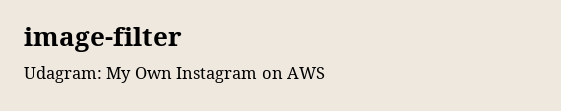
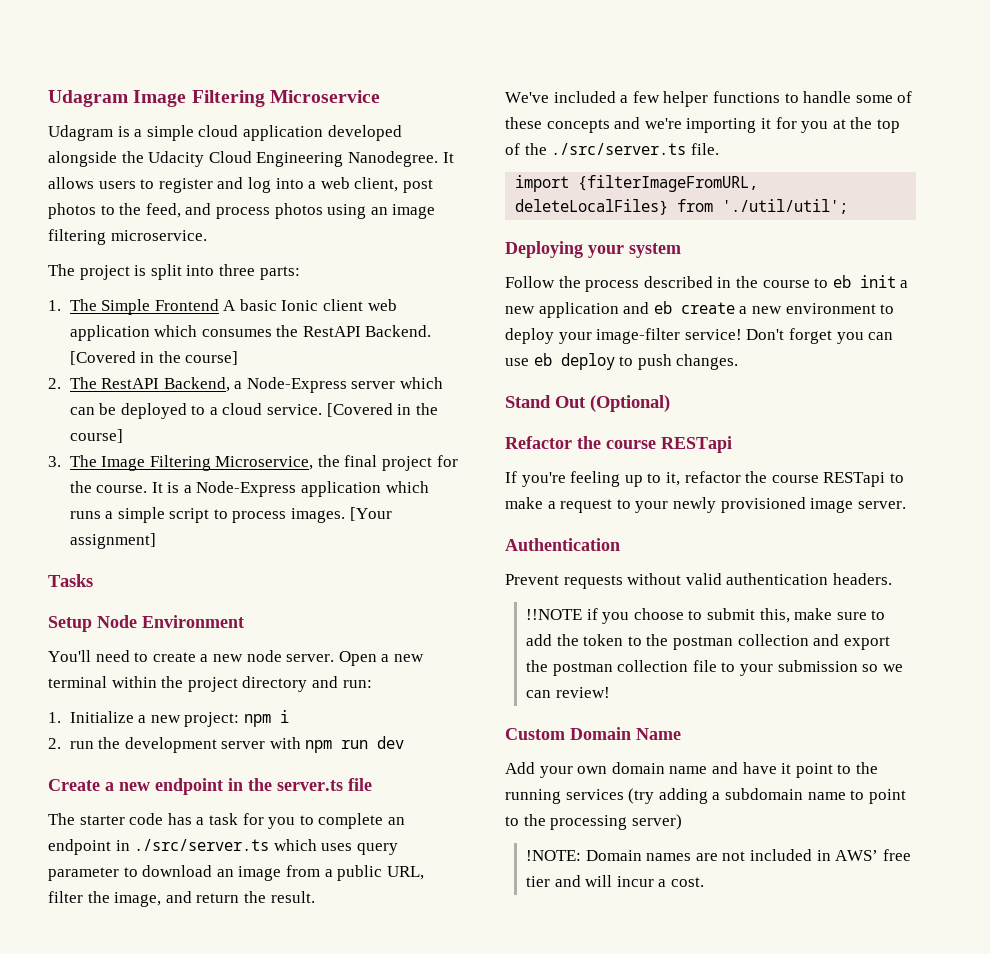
- image-filter
- Udagram: My Own Instagram on AWS
+ Udagram Image Filtering Microservice
+ Udagram is a simple cloud application developed alongside the Udacity Cloud Engineering Nanodegree. It allows users to register and log into a web client, post photos to the feed, and process photos using an image filtering microservice.
+ The project is split into three parts:
+ 1. The Simple Frontend A basic Ionic client web application which consumes the RestAPI Backend. [Covered in the course]
+ 2. The RestAPI Backend, a Node-Express server which can be deployed to a cloud service. [Covered in the course]
+ 3. The Image Filtering Microservice, the final project for the course. It is a Node-Express application which runs a simple script to process images. [Your assignment]
+ Tasks
+ Setup Node Environment
+ You'll need to create a new node server. Open a new terminal within the project directory and run:
+ 1. Initialize a new project: npm i
+ 2. run the development server with npm run dev
+ Create a new endpoint in the server.ts file
+ The starter code has a task for you to complete an endpoint in ./src/server.ts which uses query parameter to download an image from a public URL, filter the image, and return the result.
+ We've included a few helper functions to handle some of these concepts and we're importing it for you at the top of the ./src/server.ts file.
+ import {filterImageFromURL, deleteLocalFiles} from './util/util';
+ Deploying your system
+ Follow the process described in the course to eb init a new application and eb create a new environment to deploy your image-filter service! Don't forget you can use eb deploy to push changes.
+ Stand Out (Optional)
+ Refactor the course RESTapi
+ If you're feeling up to it, refactor the course RESTapi to make a request to your newly provisioned image server.
+ Authentication
+ Prevent requests without valid authentication headers.
+ !!NOTE if you choose to submit this, make sure to add the token to the postman collection and export the postman collection file to your submission so we can review!
+ Custom Domain Name
+ Add your own domain name and have it point to the running services (try adding a subdomain name to point to the processing server)
+ !NOTE: Domain names are not included in AWS’ free tier and will incur a cost.

